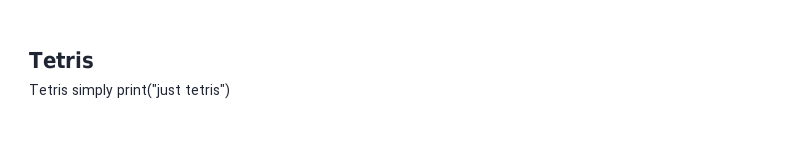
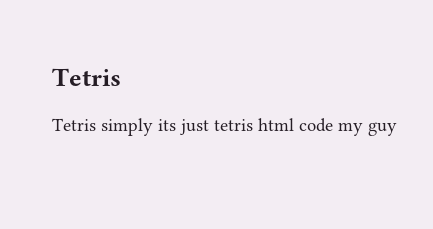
- Tetris simply print("just tetris")
+ Tetris simply its just tetris html code my guy

